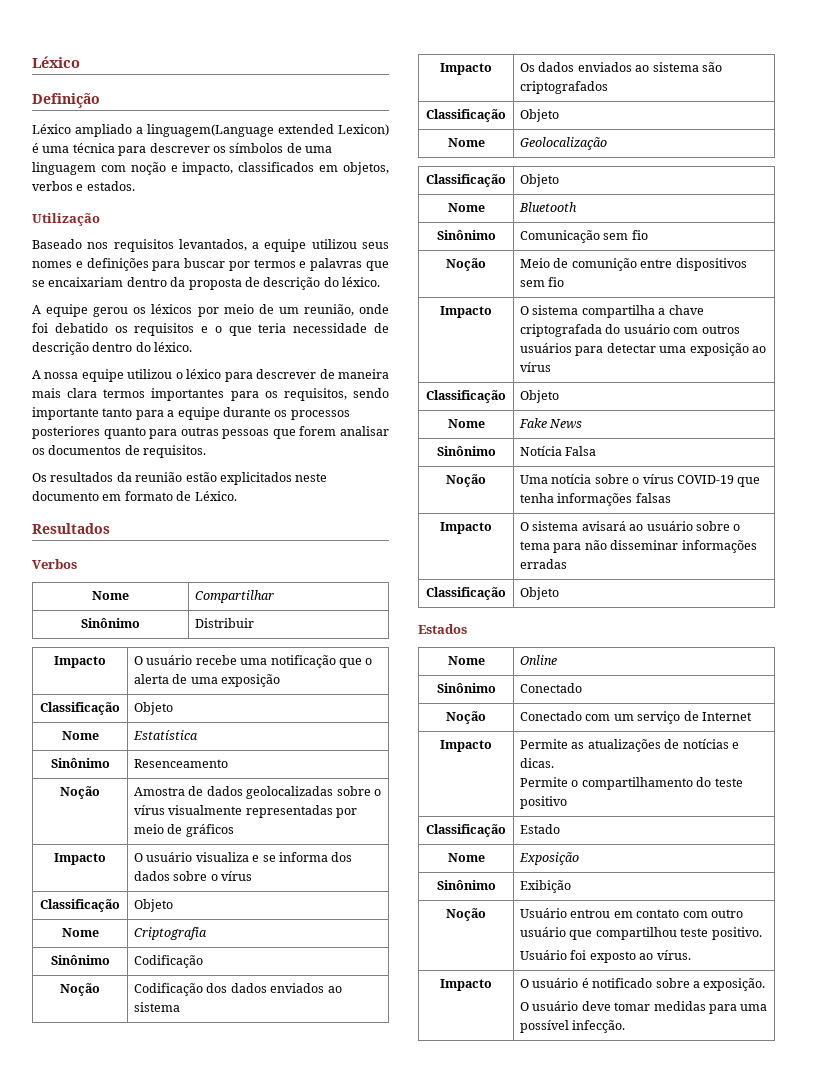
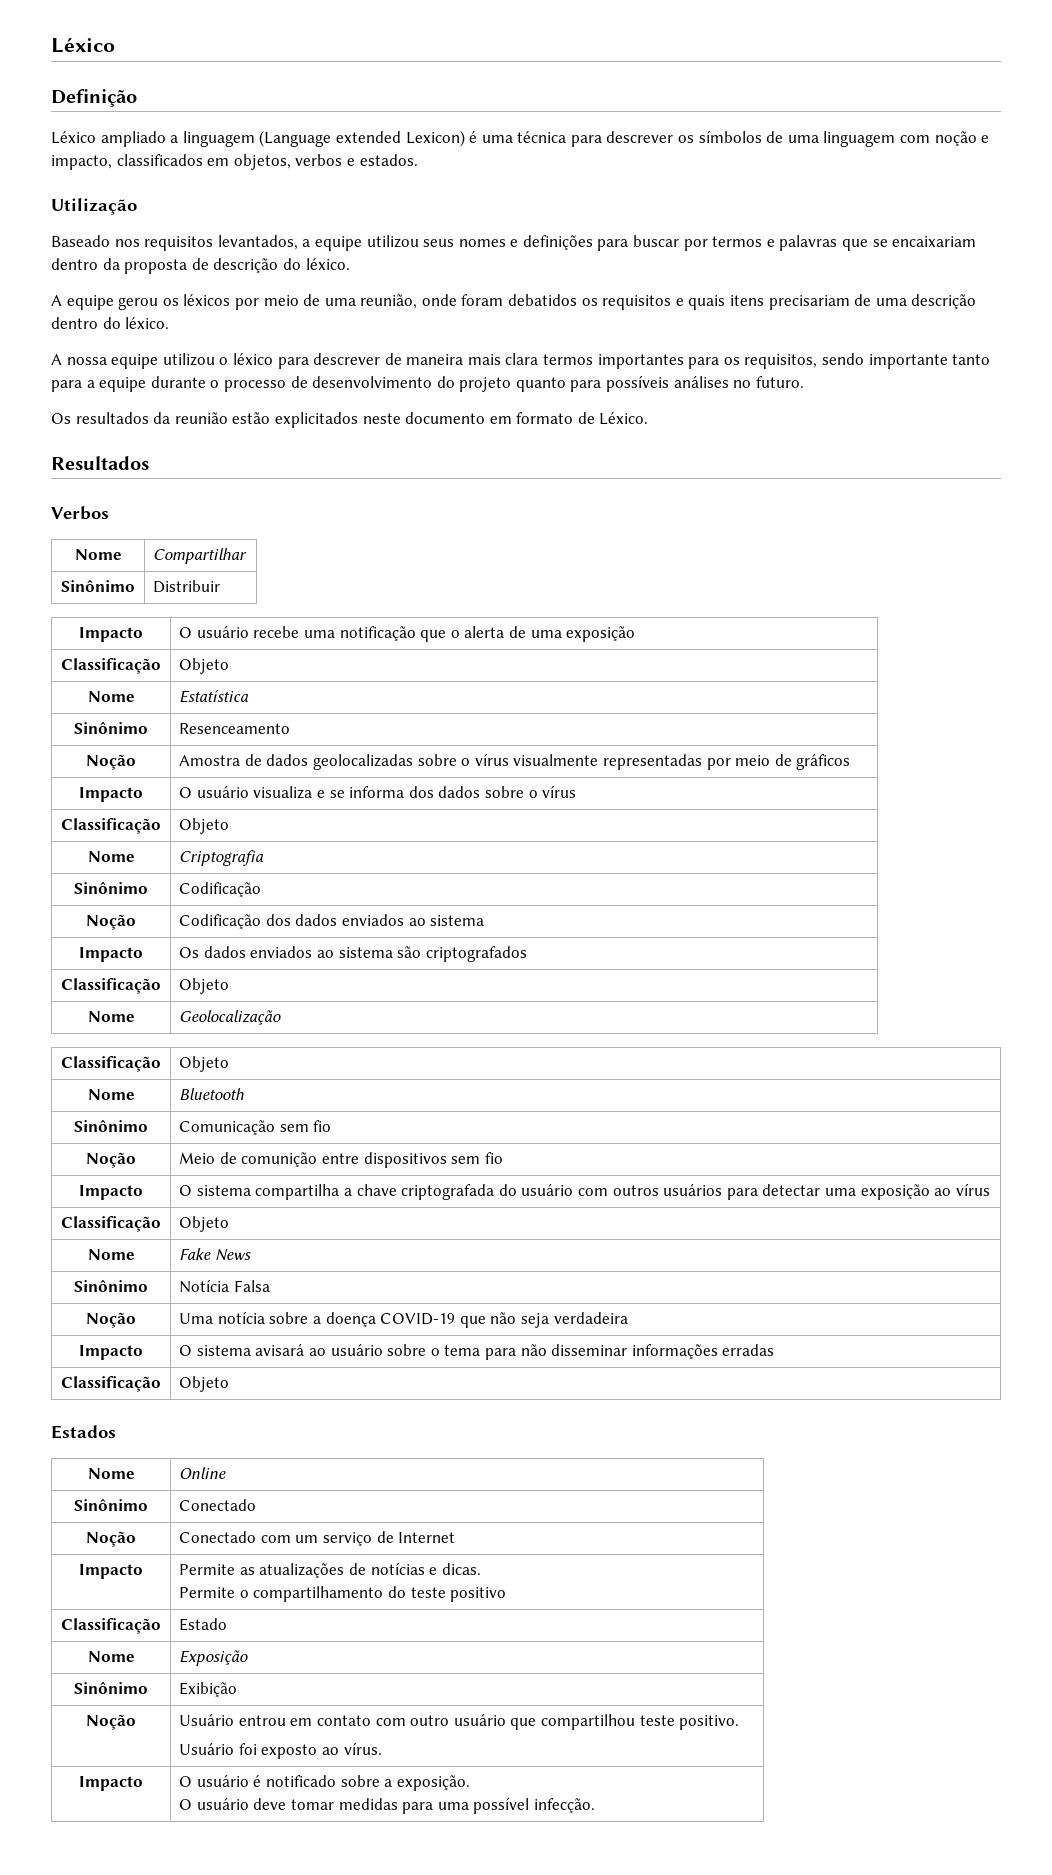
- Léxico ampliado a linguagem(Language extended Lexicon) é uma técnica para descrever os símbolos de uma linguagem com noção e impacto, classificados em objetos, verbos e estados.
+ Léxico ampliado a linguagem (Language extended Lexicon) é uma técnica para descrever os símbolos de uma linguagem com noção e impacto, classificados em objetos, verbos e estados.
- A equipe gerou os léxicos por meio de um reunião, onde foi debatido os requisitos e o que teria necessidade de descrição dentro do léxico.
+ A equipe gerou os léxicos por meio de uma reunião, onde foram debatidos os requisitos e quais itens precisariam de uma descrição dentro do léxico.
- A nossa equipe utilizou o léxico para descrever de maneira mais clara termos importantes para os requisitos, sendo importante tanto para a equipe durante os processos posteriores quanto para outras pessoas que forem analisar os documentos de requisitos.
+ A nossa equipe utilizou o léxico para descrever de maneira mais clara termos importantes para os requisitos, sendo importante tanto para a equipe durante o processo de desenvolvimento do projeto quanto para possíveis análises no futuro.
- Noção | Uma notícia sobre o vírus COVID-19 que tenha informações falsas
+ Noção | Uma notícia sobre a doença COVID-19 que não seja verdadeira

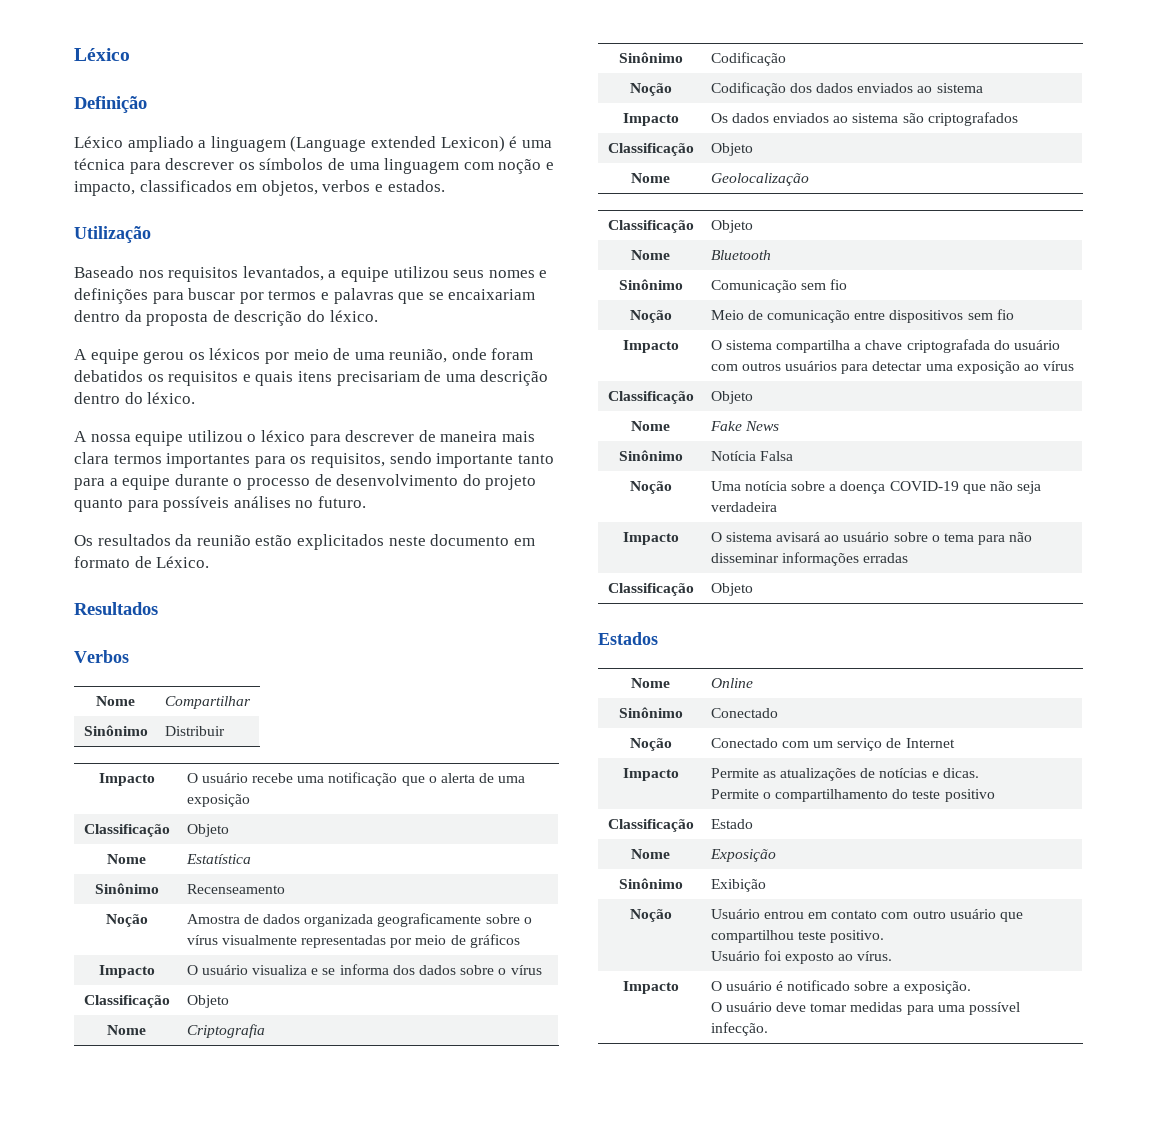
- Sinônimo | Resenceamento
+ Sinônimo | Recenseamento
- Noção | Amostra de dados geolocalizadas sobre o vírus visualmente representadas por meio de gráficos
+ Noção | Amostra de dados organizada geograficamente sobre o vírus visualmente representadas por meio de gráficos
- Noção | Meio de comunição entre dispositivos sem fio
+ Noção | Meio de comunicação entre dispositivos sem fio

